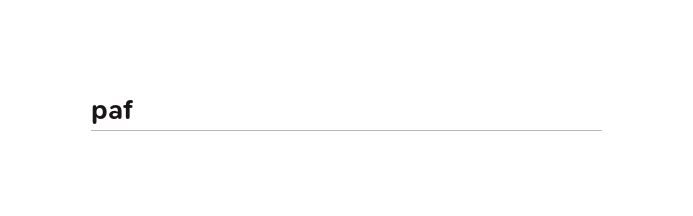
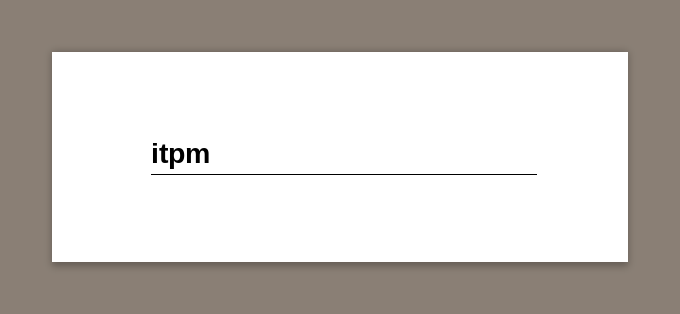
- paf
+ itpm

